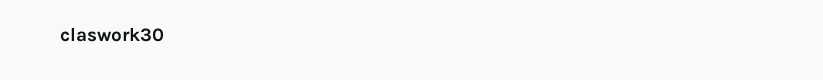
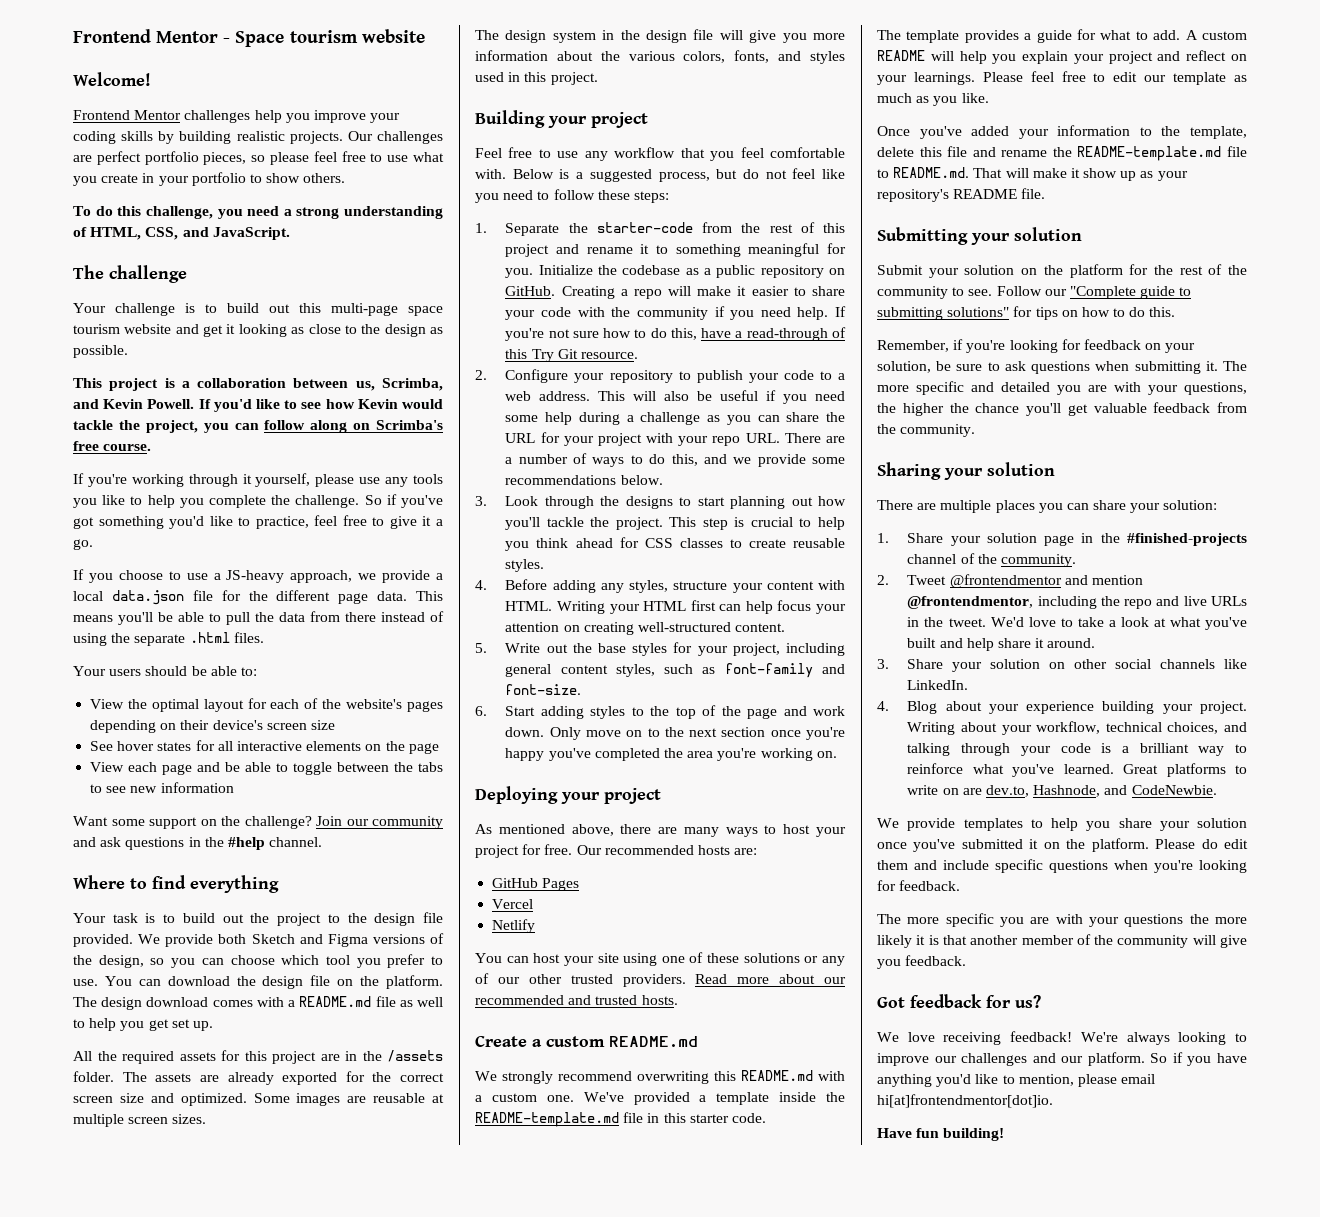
- claswork30
+ Frontend Mentor - Space tourism website
+ Welcome!
+ Frontend Mentor challenges help you improve your coding skills by building realistic projects. Our challenges are perfect portfolio pieces, so please feel free to use what you create in your portfolio to show others.
+ To do this challenge, you need a strong understanding of HTML, CSS, and JavaScript.
+ The challenge
+ Your challenge is to build out this multi-page space tourism website and get it looking as close to the design as possible.
+ This project is a collaboration between us, Scrimba, and Kevin Powell. If you'd like to see how Kevin would tackle the project, you can follow along on Scrimba's free course.
+ If you're working through it yourself, please use any tools you like to help you complete the challenge. So if you've got something you'd like to practice, feel free to give it a go.
+ If you choose to use a JS-heavy approach, we provide a local data.json file for the different page data. This means you'll be able to pull the data from there instead of using the separate .html files.
+ Your users should be able to:
+ View the optimal layout for each of the website's pages depending on their device's screen size
+ See hover states for all interactive elements on the page
+ View each page and be able to toggle between the tabs to see new information
+ Want some support on the challenge? Join our community and ask questions in the #help channel.
+ Where to find everything
+ Your task is to build out the project to the design file provided. We provide both Sketch and Figma versions of the design, so you can choose which tool you prefer to use. You can download the design file on the platform. The design download comes with a README.md file as well to help you get set up.
+ All the required assets for this project are in the /assets folder. The assets are already exported for the correct screen size and optimized. Some images are reusable at multiple screen sizes.
+ The design system in the design file will give you more information about the various colors, fonts, and styles used in this project.
+ Building your project
+ Feel free to use any workflow that you feel comfortable with. Below is a suggested process, but do not feel like you need to follow these steps:
+ 1. Separate the starter-code from the rest of this project and rename it to something meaningful for you. Initialize the codebase as a public repository on GitHub. Creating a repo will make it easier to share your code with the community if you need help. If you're not sure how to do this, have a read-through of this Try Git resource.
+ 2. Configure your repository to publish your code to a web address. This will also be useful if you need some help during a challenge as you can share the URL for your project with your repo URL. There are a number of ways to do this, and we provide some recommendations below.
+ 3. Look through the designs to start planning out how you'll tackle the project. This step is crucial to help you think ahead for CSS classes to create reusable styles.
+ 4. Before adding any styles, structure your content with HTML. Writing your HTML first can help focus your attention on creating well-structured content.
+ 5. Write out the base styles for your project, including general content styles, such as font-family and font-size.
+ 6. Start adding styles to the top of the page and work down. Only move on to the next section once you're happy you've completed the area you're working on.
+ Deploying your project
+ As mentioned above, there are many ways to host your project for free. Our recommended hosts are:
+ GitHub Pages
+ Vercel
+ Netlify
+ You can host your site using one of these solutions or any of our other trusted providers. Read more about our recommended and trusted hosts.
+ Create a custom README.md
+ We strongly recommend overwriting this README.md with a custom one. We've provided a template inside the README-template.md file in this starter code.
+ The template provides a guide for what to add. A custom README will help you explain your project and reflect on your learnings. Please feel free to edit our template as much as you like.
+ Once you've added your information to the template, delete this file and rename the README-template.md file to README.md. That will make it show up as your repository's README file.
+ Submitting your solution
+ Submit your solution on the platform for the rest of the community to see. Follow our "Complete guide to submitting solutions" for tips on how to do this.
+ Remember, if you're looking for feedback on your solution, be sure to ask questions when submitting it. The more specific and detailed you are with your questions, the higher the chance you'll get valuable feedback from the community.
+ Sharing your solution
+ There are multiple places you can share your solution:
+ 1. Share your solution page in the #finished-projects channel of the community.
+ 2. Tweet @frontendmentor and mention @frontendmentor, including the repo and live URLs in the tweet. We'd love to take a look at what you've built and help share it around.
+ 3. Share your solution on other social channels like LinkedIn.
+ 4. Blog about your experience building your project. Writing about your workflow, technical choices, and talking through your code is a brilliant way to reinforce what you've learned. Great platforms to write on are dev.to, Hashnode, and CodeNewbie.
+ We provide templates to help you share your solution once you've submitted it on the platform. Please do edit them and include specific questions when you're looking for feedback.
+ The more specific you are with your questions the more likely it is that another member of the community will give you feedback.
+ Got feedback for us?
+ We love receiving feedback! We're always looking to improve our challenges and our platform. So if you have anything you'd like to mention, please email hi[at]frontendmentor[dot]io.
+ Have fun building!

